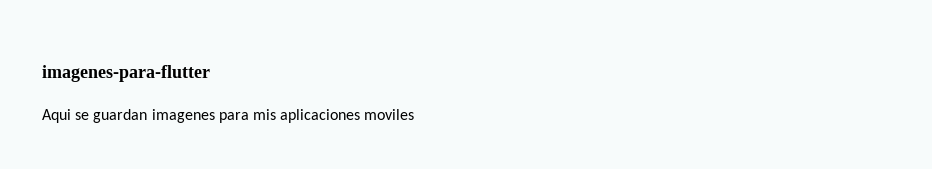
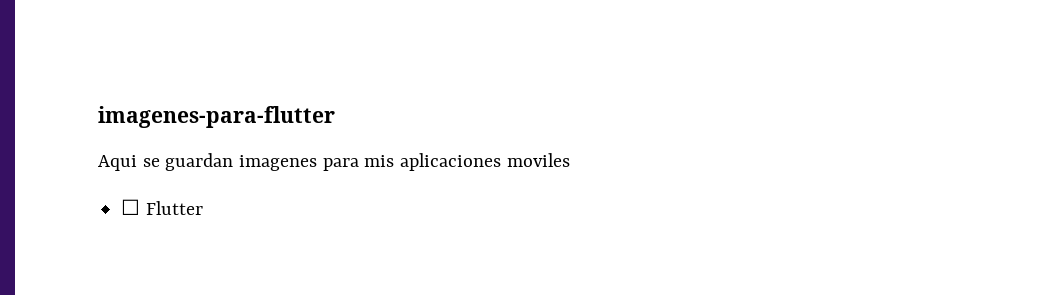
+ ☐ Flutter

